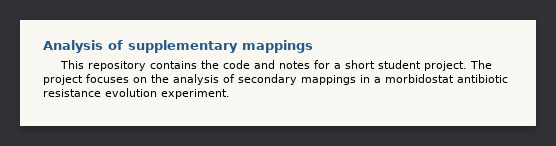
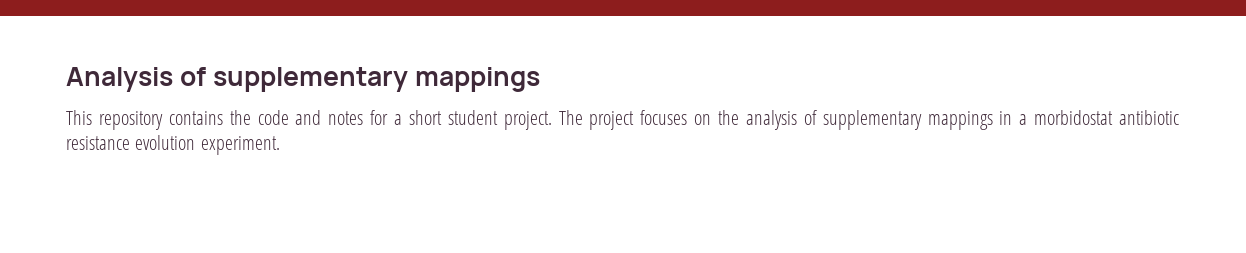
- The project focuses on the analysis of secondary mappings in a morbidostat antibiotic resistance evolution experiment.
+ The project focuses on the analysis of supplementary mappings in a morbidostat antibiotic resistance evolution experiment.

